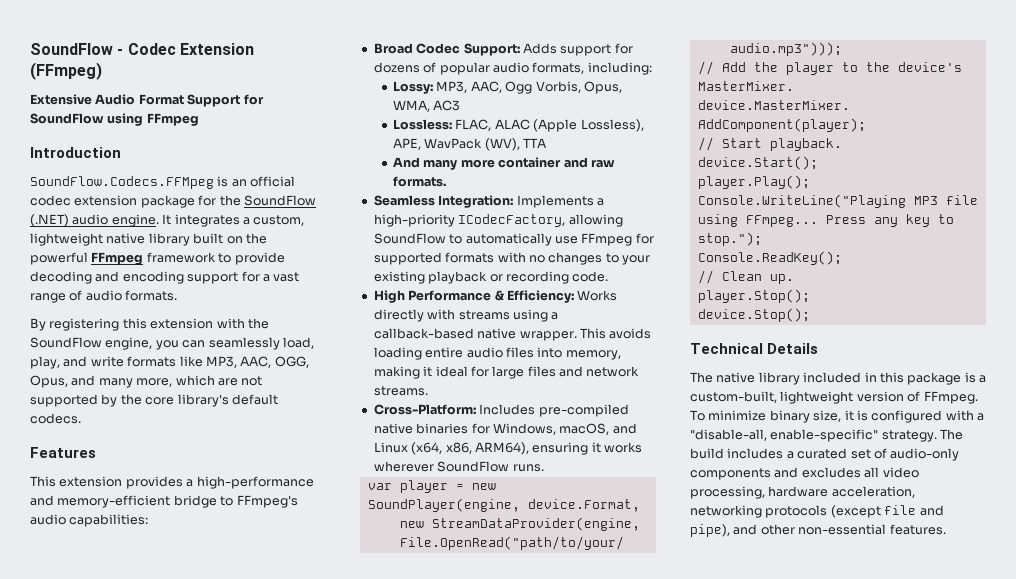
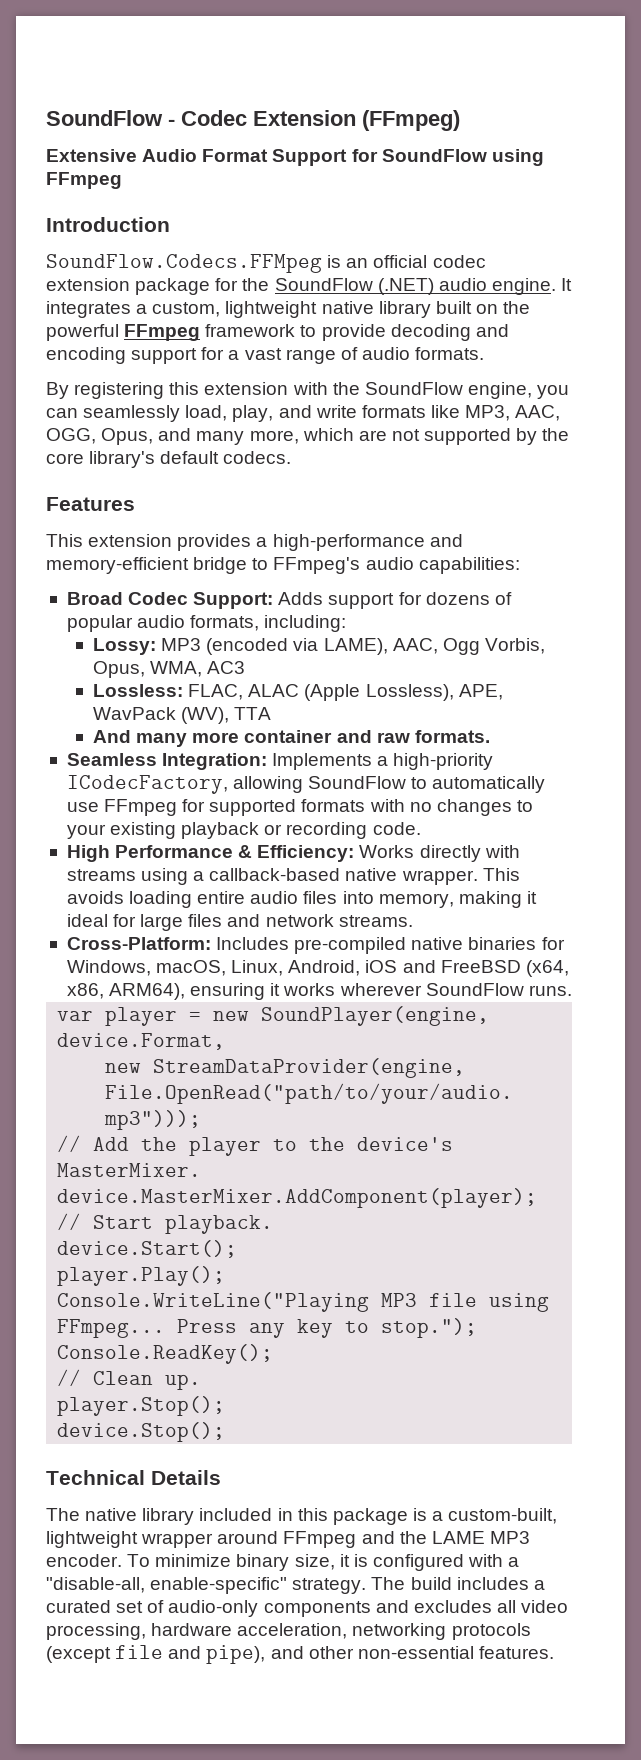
- Lossy: MP3, AAC, Ogg Vorbis, Opus, WMA, AC3
+ Lossy: MP3 (encoded via LAME), AAC, Ogg Vorbis, Opus, WMA, AC3
- Cross-Platform: Includes pre-compiled native binaries for Windows, macOS, and Linux (x64, x86, ARM64), ensuring it works wherever SoundFlow runs.
+ Cross-Platform: Includes pre-compiled native binaries for Windows, macOS, Linux, Android, iOS and FreeBSD (x64, x86, ARM64), ensuring it works wherever SoundFlow runs.
- The native library included in this package is a custom-built, lightweight version of FFmpeg.
+ The native library included in this package is a custom-built, lightweight wrapper around FFmpeg and the LAME MP3 encoder.

